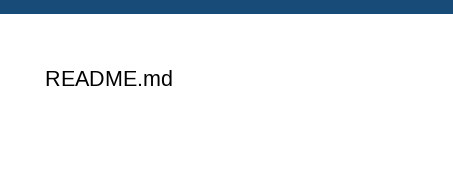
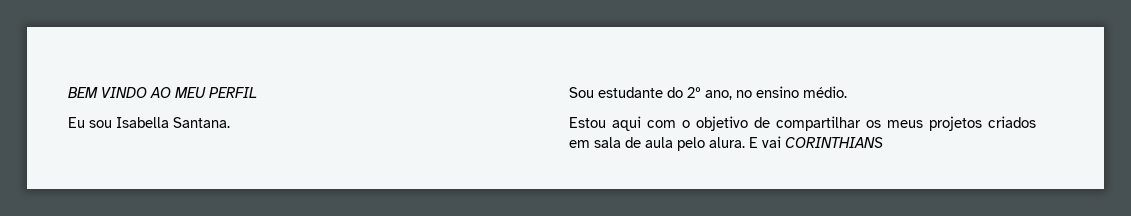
- README.md
+ BEM VINDO AO MEU PERFIL
+ Eu sou Isabella Santana.
+ Sou estudante do 2º ano, no ensino médio.
+ Estou aqui com o objetivo de compartilhar os meus projetos criados em sala de aula pelo alura. E vai CORINTHIANS

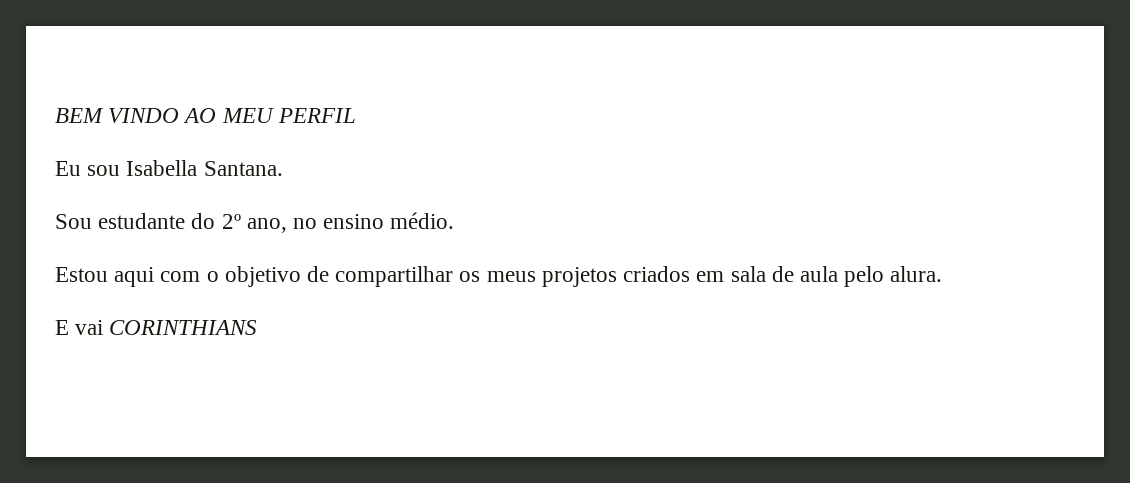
- Estou aqui com o objetivo de compartilhar os meus projetos criados em sala de aula pelo alura. E vai CORINTHIANS
+ Estou aqui com o objetivo de compartilhar os meus projetos criados em sala de aula pelo alura.
+ E vai CORINTHIANS

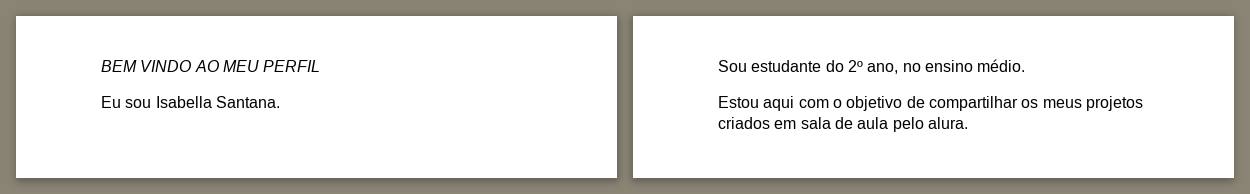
- E vai CORINTHIANS

